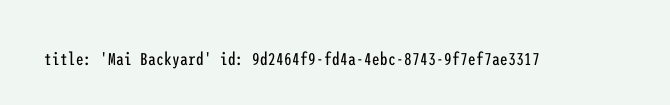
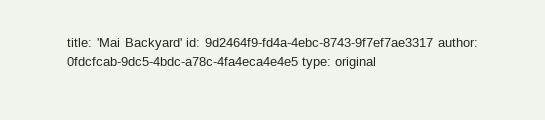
- title: 'Mai Backyard' id: 9d2464f9-fd4a-4ebc-8743-9f7ef7ae3317
+ title: 'Mai Backyard' id: 9d2464f9-fd4a-4ebc-8743-9f7ef7ae3317 author: 0fdcfcab-9dc5-4bdc-a78c-4fa4eca4e4e5 type: original

